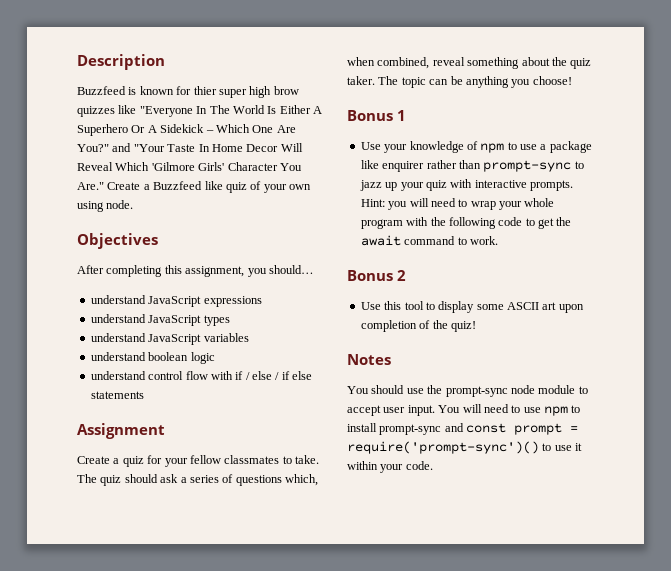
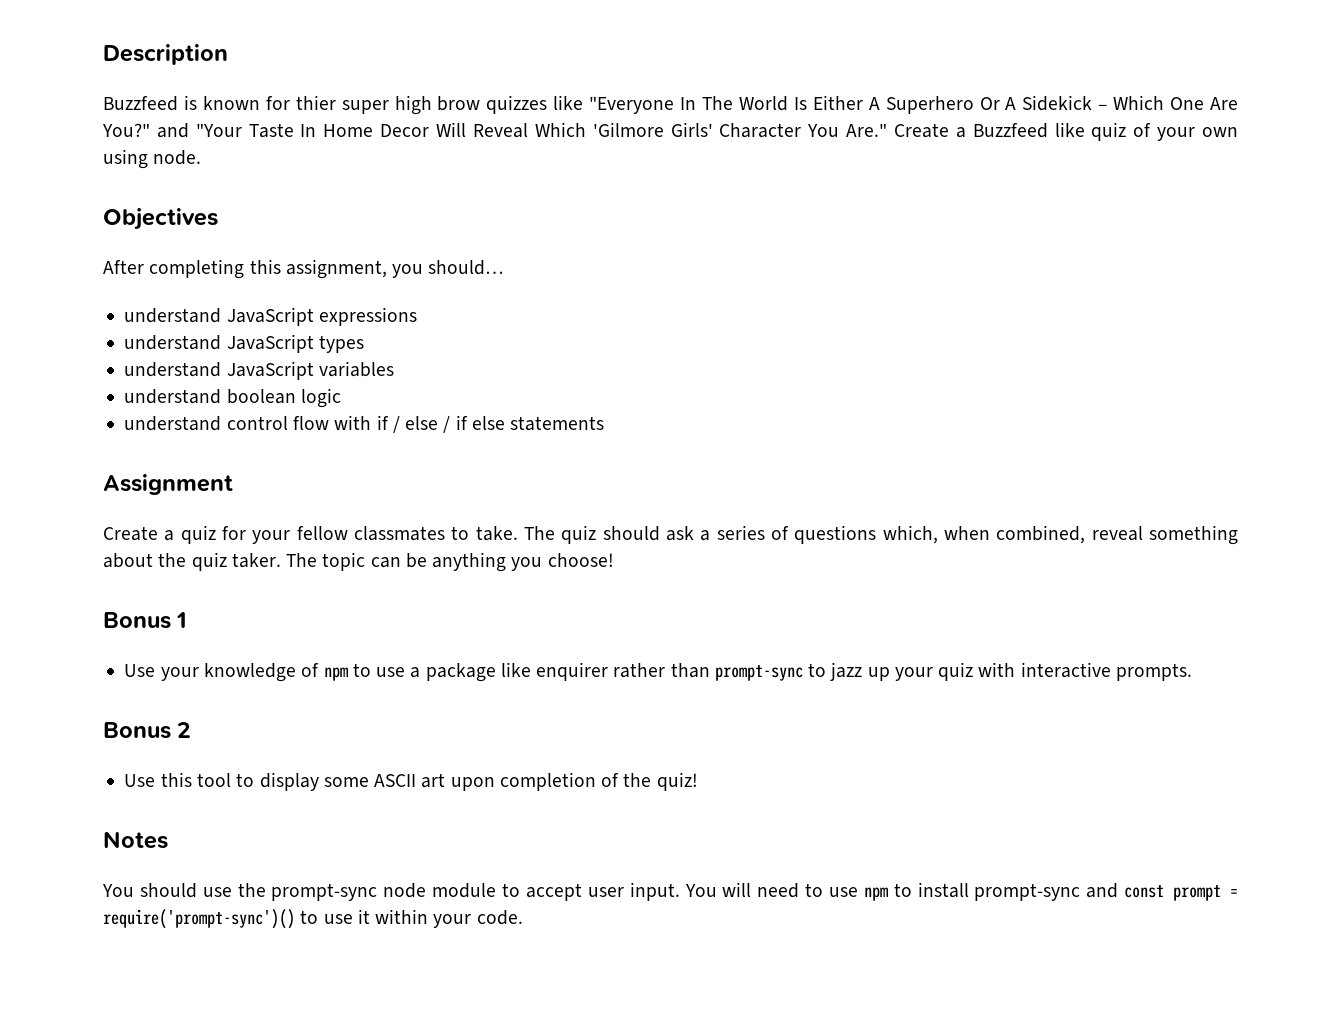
- Hint: you will need to wrap your whole program with the following code to get the await command to work.

